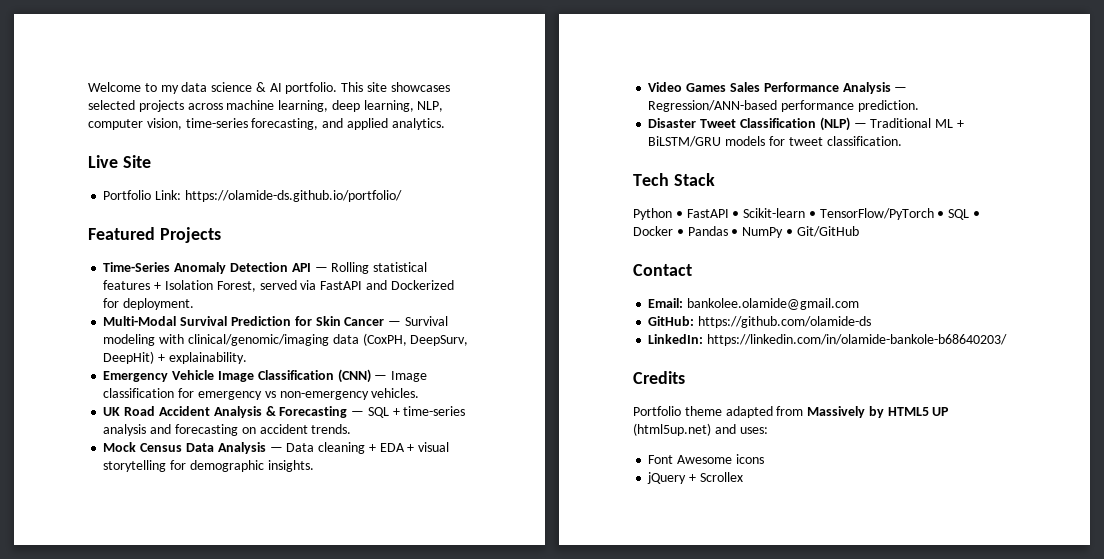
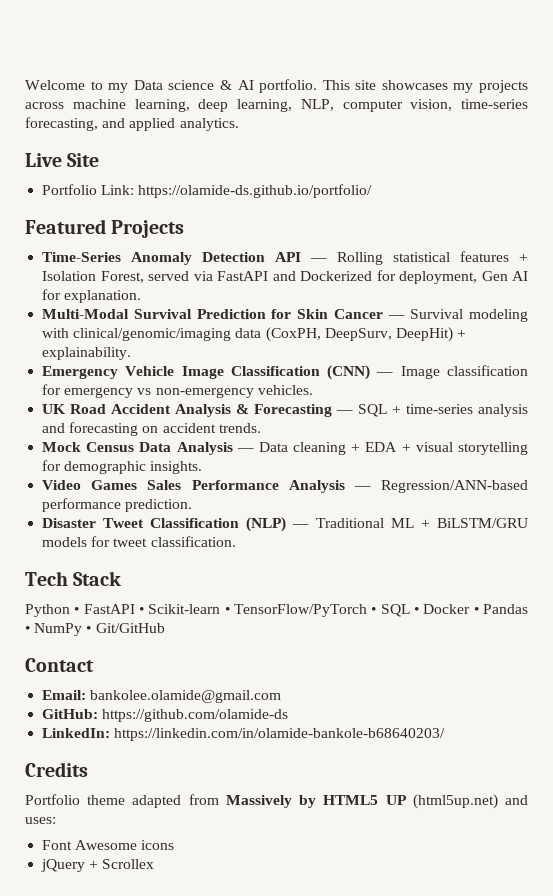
- Welcome to my data science & AI portfolio.
+ Welcome to my Data science & AI portfolio.
- This site showcases selected projects across machine learning, deep learning, NLP, computer vision, time-series forecasting, and applied analytics.
+ This site showcases my projects across machine learning, deep learning, NLP, computer vision, time-series forecasting, and applied analytics.
- Time-Series Anomaly Detection API — Rolling statistical features + Isolation Forest, served via FastAPI and Dockerized for deployment.
+ Time-Series Anomaly Detection API — Rolling statistical features + Isolation Forest, served via FastAPI and Dockerized for deployment, Gen AI for explanation.

